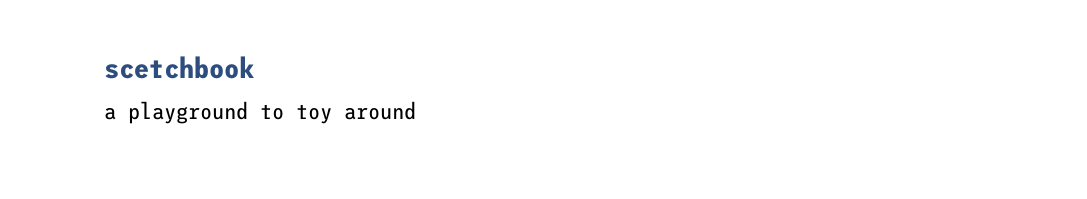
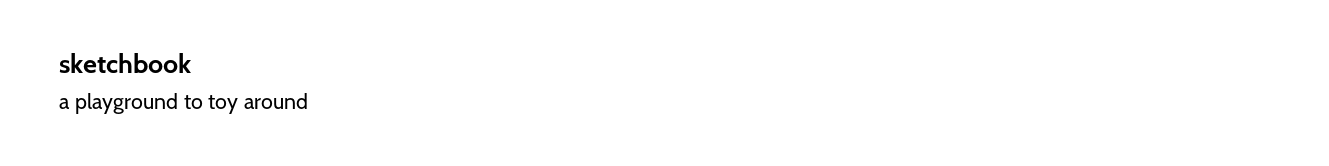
- scetchbook
+ sketchbook

